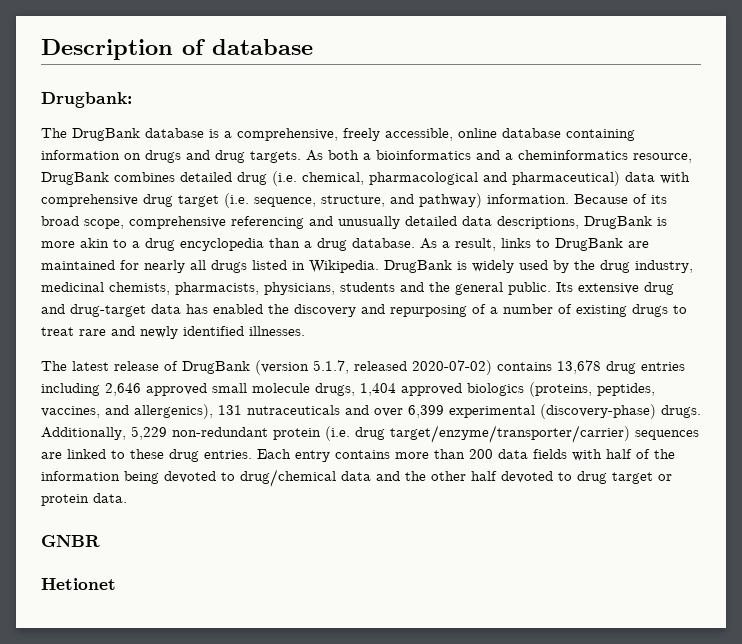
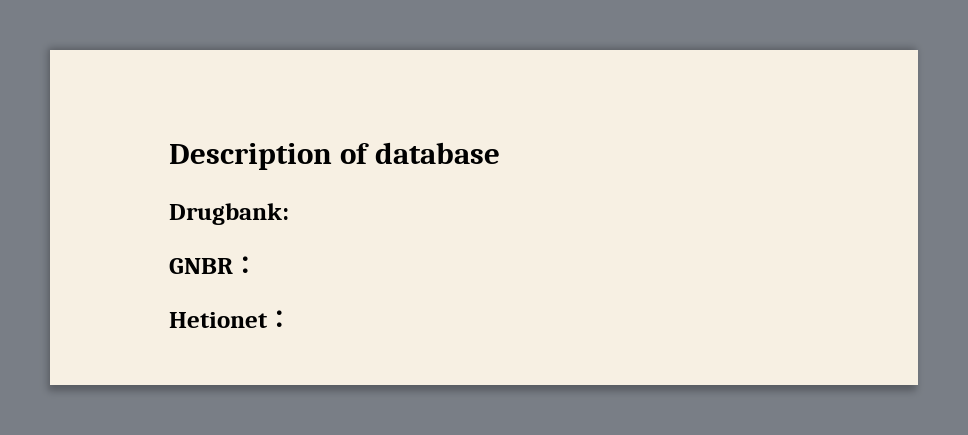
- The DrugBank database is a comprehensive, freely accessible, online database containing information on drugs and drug targets. As both a bioinformatics and a cheminformatics resource, DrugBank combines detailed drug (i.e. chemical, pharmacological and pharmaceutical) data with comprehensive drug target (i.e. sequence, structure, and pathway) information. Because of its broad scope, comprehensive referencing and unusually detailed data descriptions, DrugBank is more akin to a drug encyclopedia than a drug database. As a result, links to DrugBank are maintained for nearly all drugs listed in Wikipedia. DrugBank is widely used by the drug industry, medicinal chemists, pharmacists, physicians, students and the general public. Its extensive drug and drug-target data has enabled the discovery and repurposing of a number of existing drugs to treat rare and newly identified illnesses.
- The latest release of DrugBank (version 5.1.7, released 2020-07-02) contains 13,678 drug entries including 2,646 approved small molecule drugs, 1,404 approved biologics (proteins, peptides, vaccines, and allergenics), 131 nutraceuticals and over 6,399 experimental (discovery-phase) drugs. Additionally, 5,229 non-redundant protein (i.e. drug target/enzyme/transporter/carrier) sequences are linked to these drug entries. Each entry contains more than 200 data fields with half of the information being devoted to drug/chemical data and the other half devoted to drug target or protein data.
- GNBR
+ GNBR：
- Hetionet
+ Hetionet：

